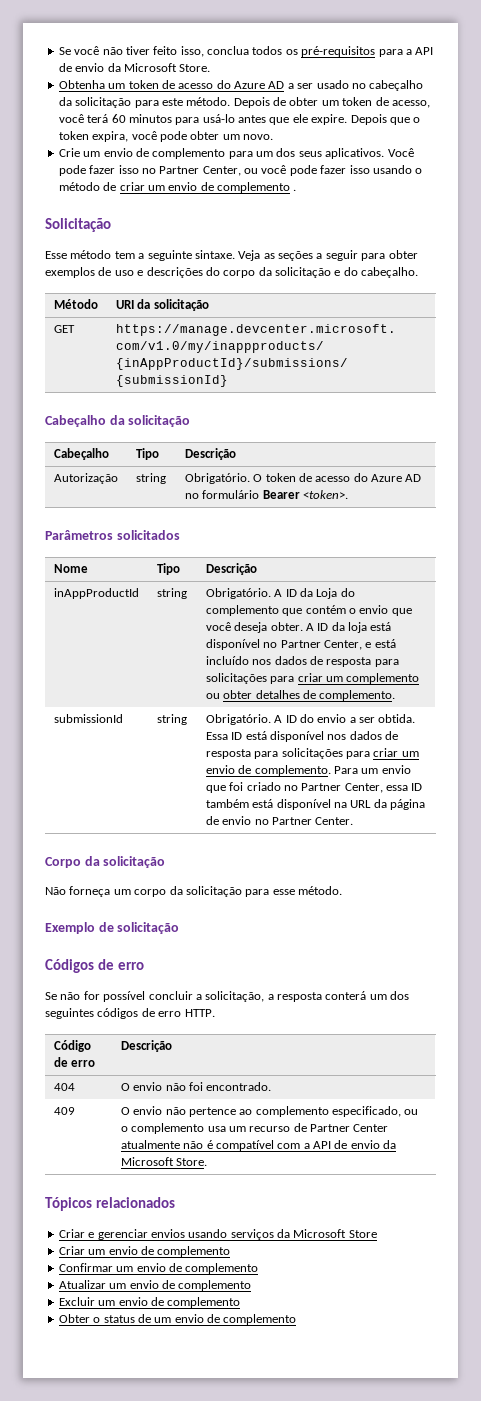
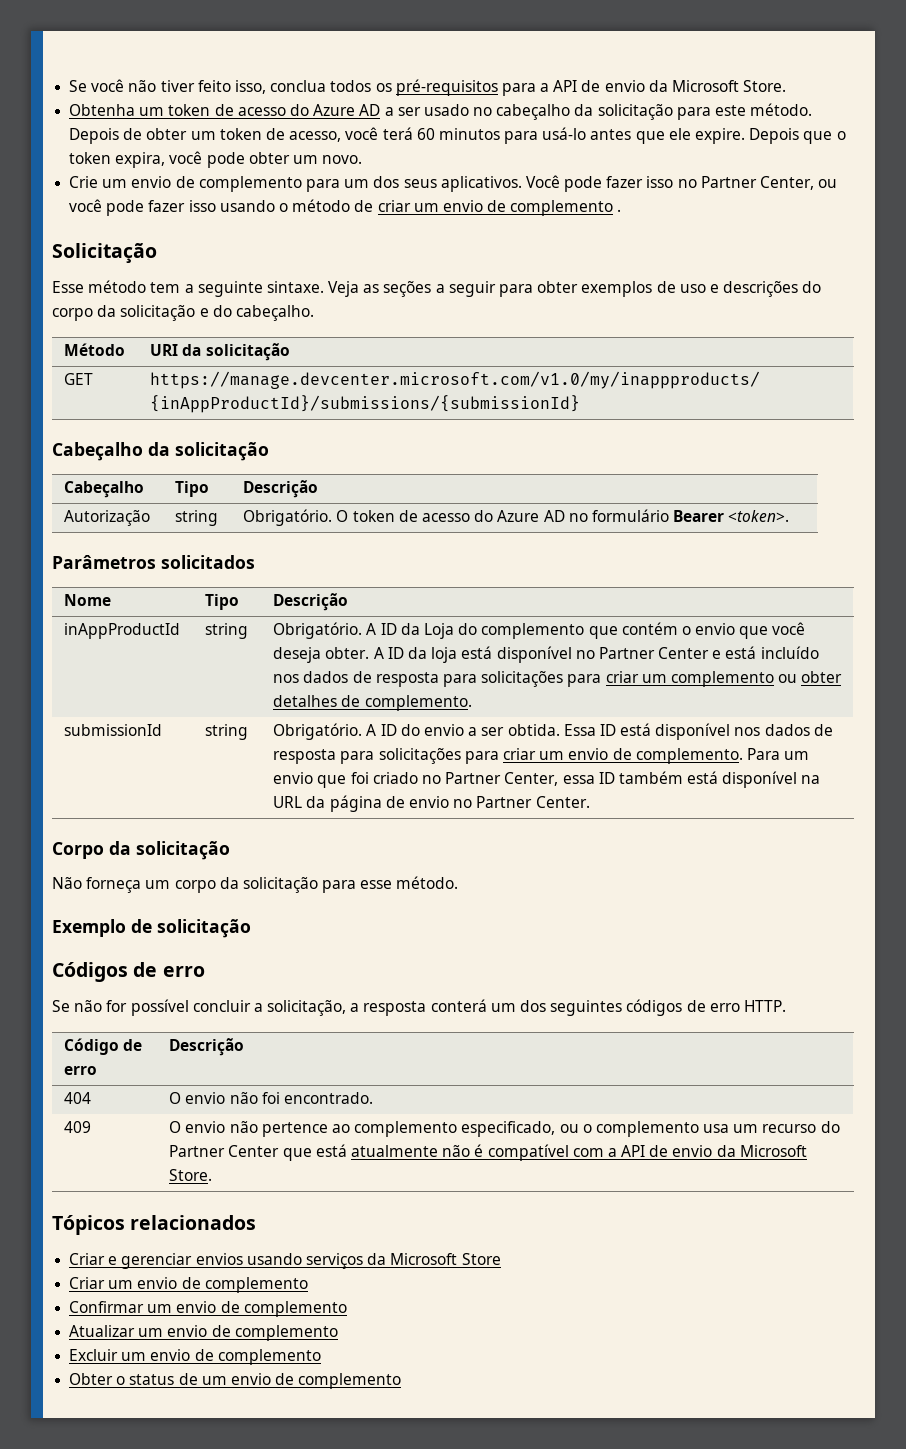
- A ID da loja está disponível no Partner Center, e está incluído nos dados de resposta para solicitações para criar um complemento ou obter detalhes de complemento.
+ A ID da loja está disponível no Partner Center e está incluído nos dados de resposta para solicitações para criar um complemento ou obter detalhes de complemento.
- 409 | O envio não pertence ao complemento especificado, ou o complemento usa um recurso de Partner Center atualmente não é compatível com a API de envio da Microsoft Store.
+ 409 | O envio não pertence ao complemento especificado, ou o complemento usa um recurso do Partner Center que está atualmente não é compatível com a API de envio da Microsoft Store.

